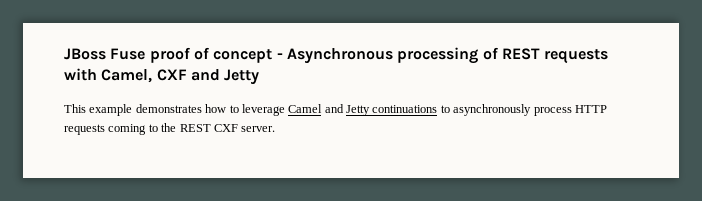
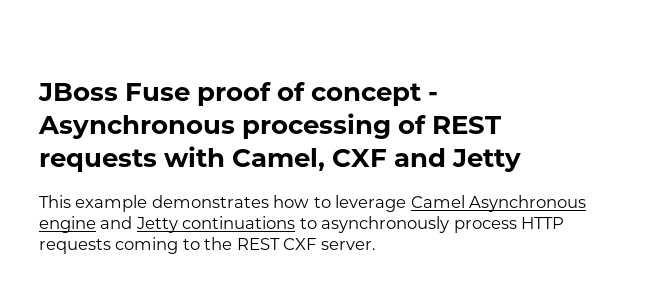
- This example demonstrates how to leverage Camel and Jetty continuations to asynchronously process HTTP requests coming to the REST CXF server.
+ This example demonstrates how to leverage Camel Asynchronous engine and Jetty continuations to asynchronously process HTTP requests coming to the REST CXF server.

